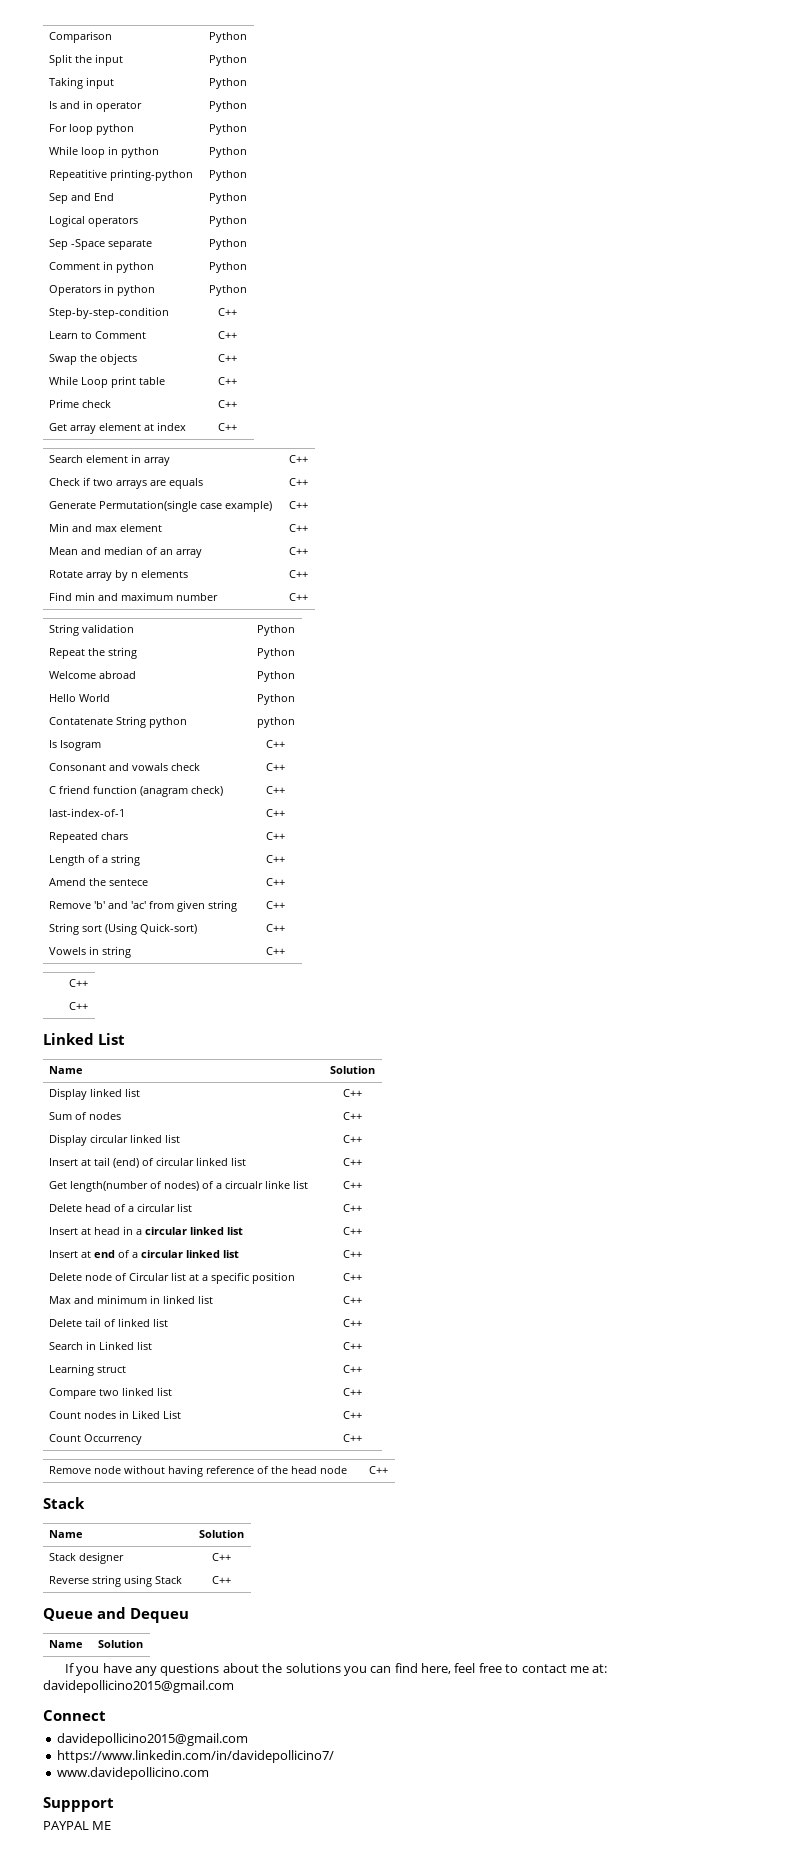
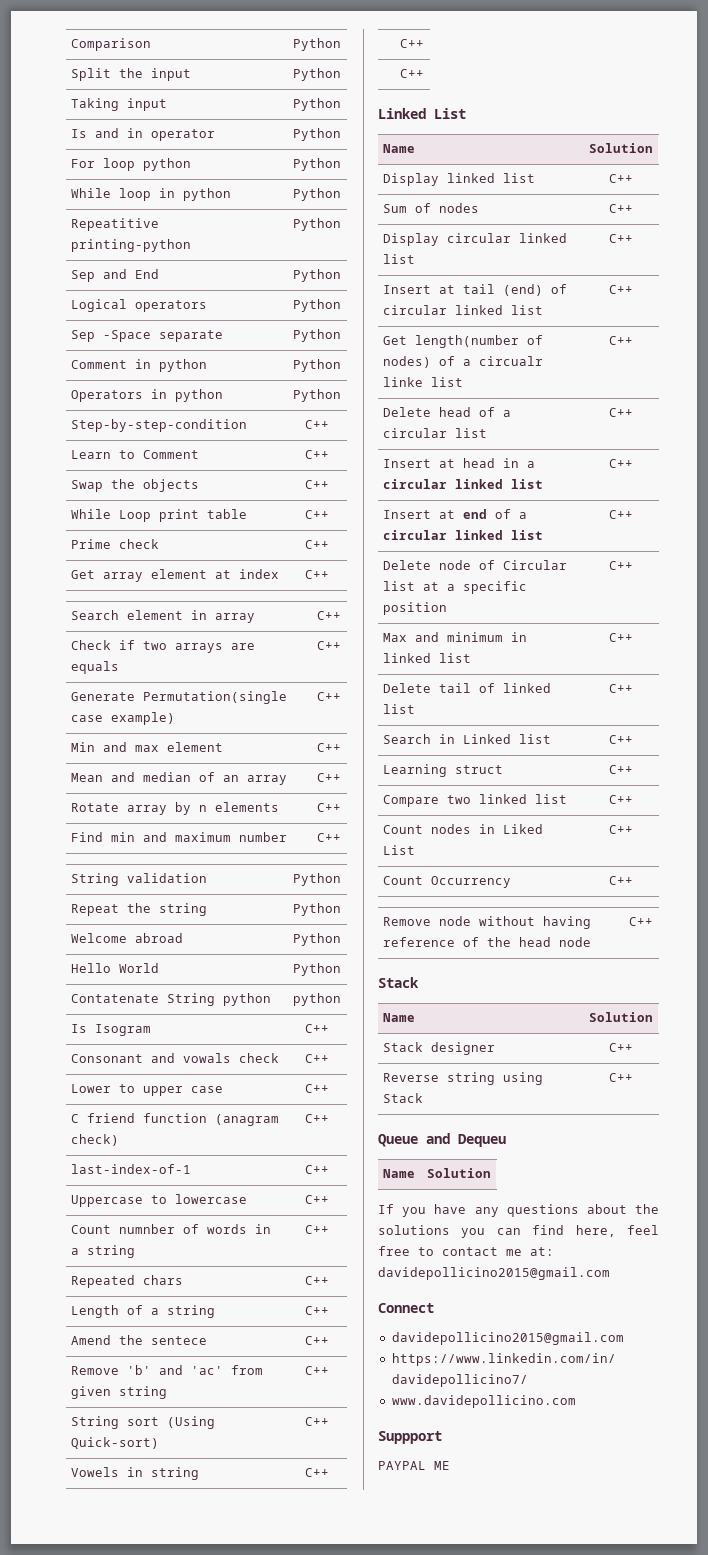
+ Lower to upper case | C++
+ Uppercase to lowercase | C++
+ Count numnber of words in a string | C++

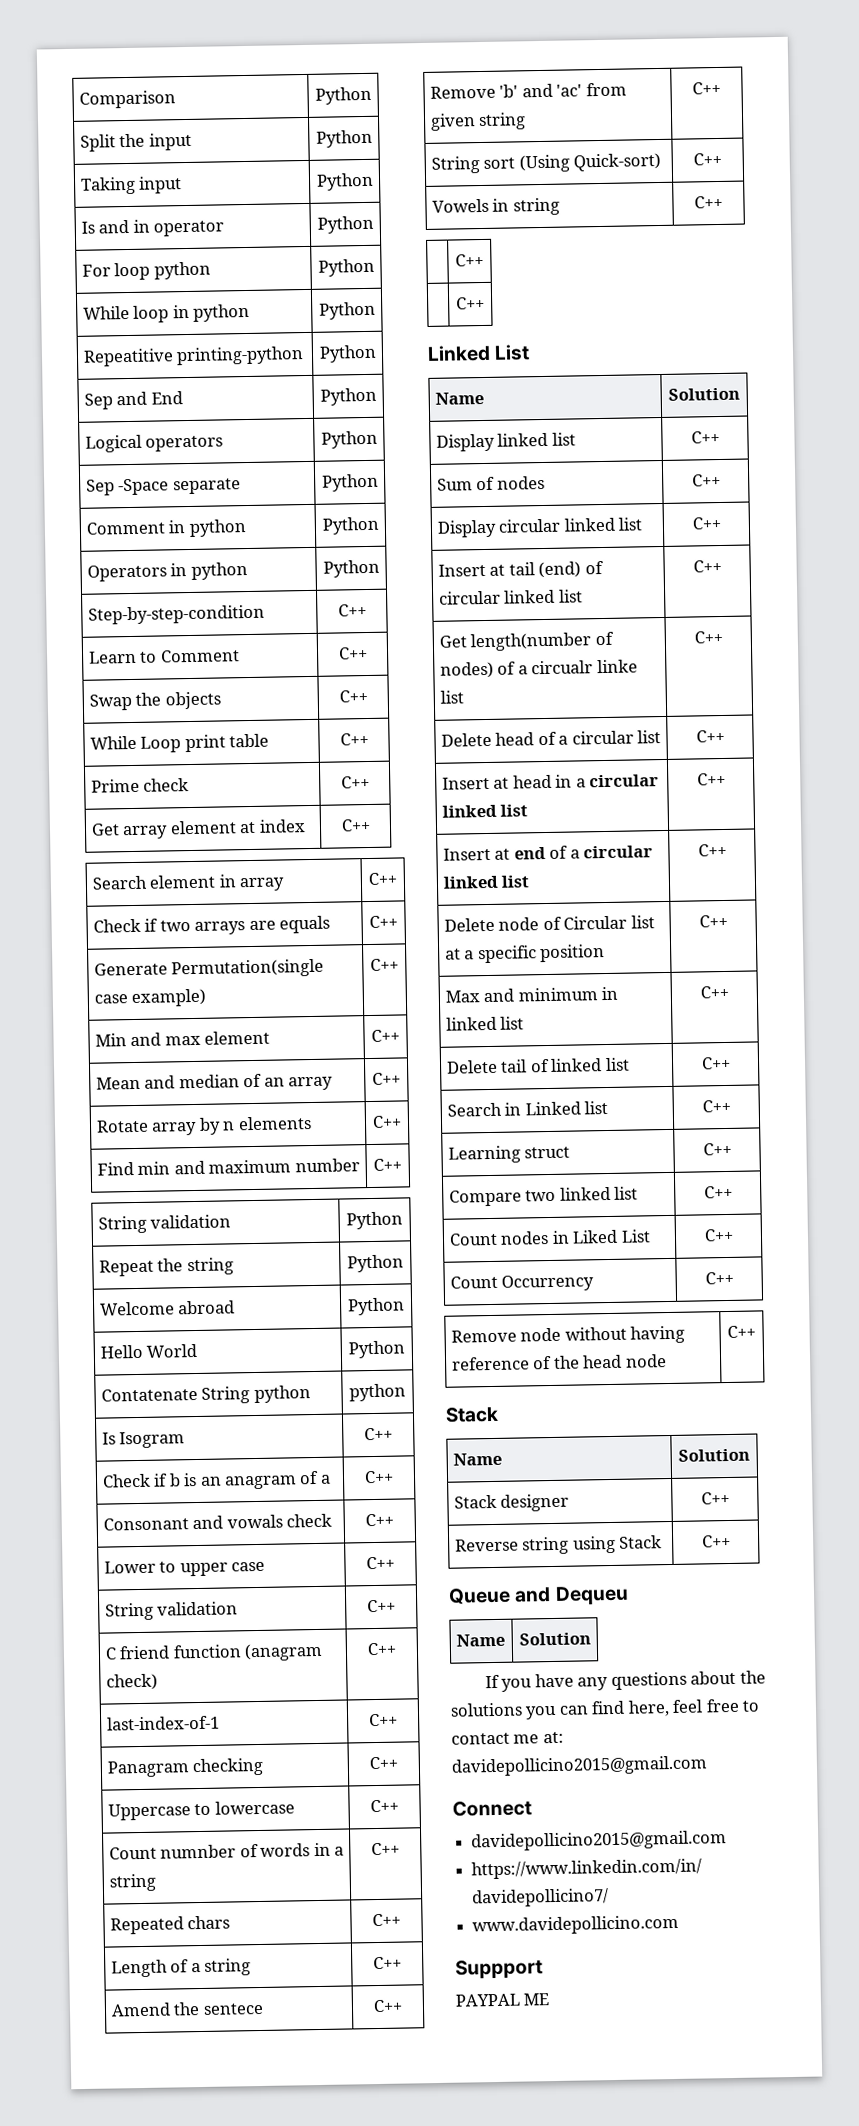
+ Check if b is an anagram of a | C++
+ String validation | C++
+ Panagram checking | C++

